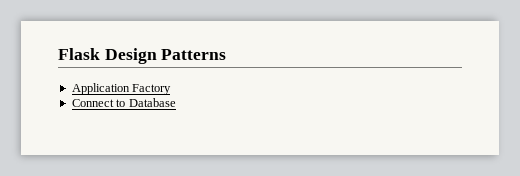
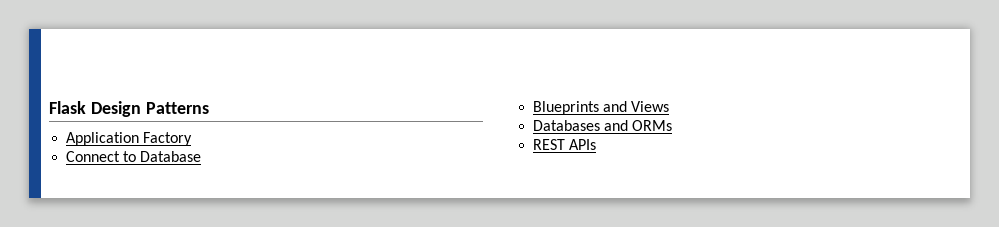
+ Blueprints and Views
+ Databases and ORMs
+ REST APIs

